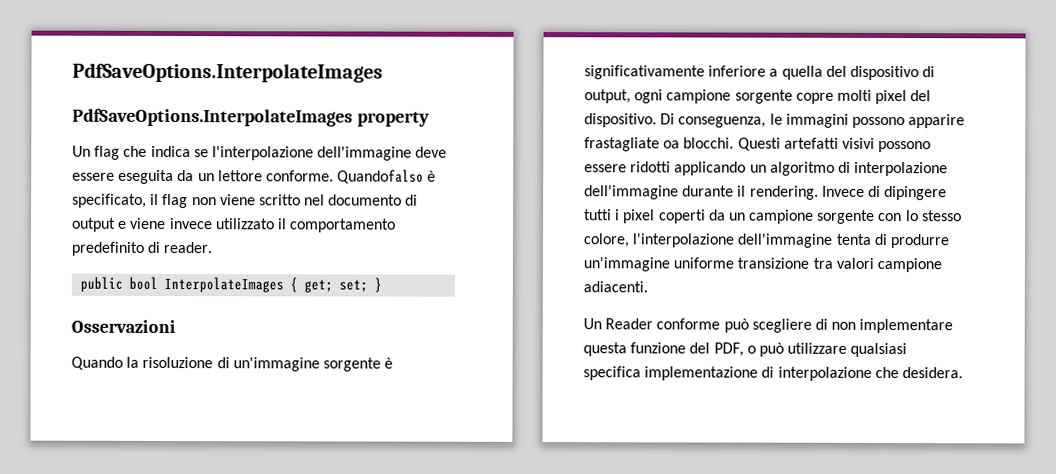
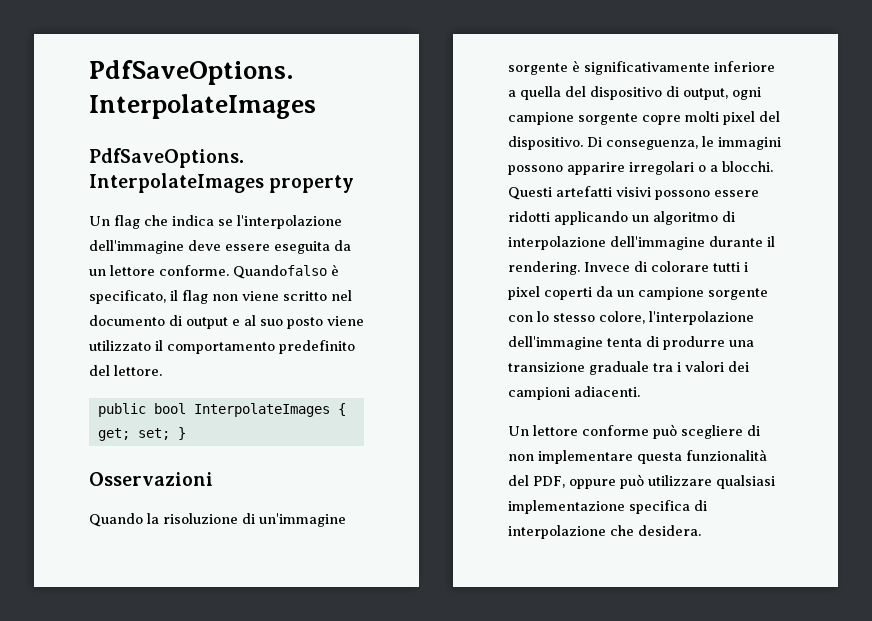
- Quandofalso è specificato, il flag non viene scritto nel documento di output e viene invece utilizzato il comportamento predefinito di reader.
+ Quandofalso è specificato, il flag non viene scritto nel documento di output e al suo posto viene utilizzato il comportamento predefinito del lettore.
- Di conseguenza, le immagini possono apparire frastagliate oa blocchi.
+ Di conseguenza, le immagini possono apparire irregolari o a blocchi.
- Invece di dipingere tutti i pixel coperti da un campione sorgente con lo stesso colore, l'interpolazione dell'immagine tenta di produrre un'immagine uniforme transizione tra valori campione adiacenti.
+ Invece di colorare tutti i pixel coperti da un campione sorgente con lo stesso colore, l'interpolazione dell'immagine tenta di produrre una transizione graduale tra i valori dei campioni adiacenti.
- Un Reader conforme può scegliere di non implementare questa funzione del PDF, o può utilizzare qualsiasi specifica implementazione di interpolazione che desidera.
+ Un lettore conforme può scegliere di non implementare questa funzionalità del PDF, oppure può utilizzare qualsiasi implementazione specifica di interpolazione che desidera.

